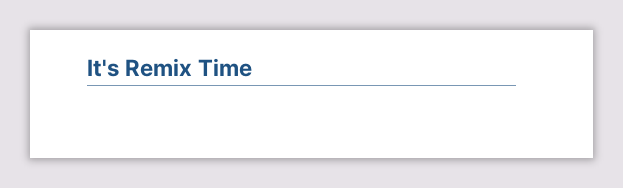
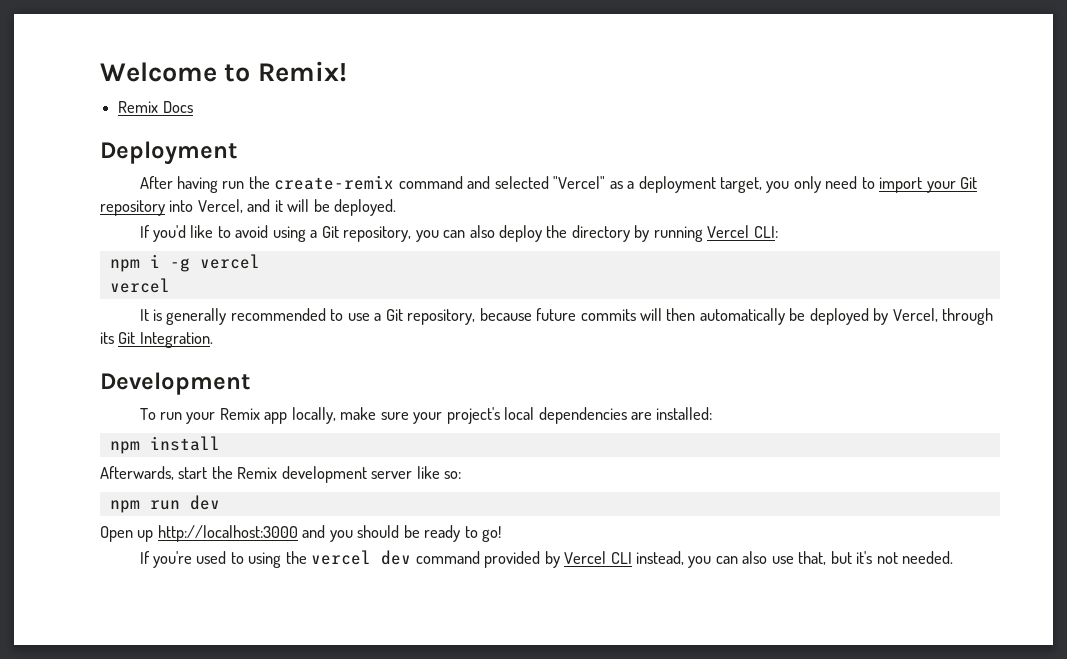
- It's Remix Time
+ Welcome to Remix!
+ Remix Docs
+ Deployment
+ After having run the create-remix command and selected "Vercel" as a deployment target, you only need to import your Git repository into Vercel, and it will be deployed.
+ If you'd like to avoid using a Git repository, you can also deploy the directory by running Vercel CLI:
+ npm i -g vercel
+ vercel
+ It is generally recommended to use a Git repository, because future commits will then automatically be deployed by Vercel, through its Git Integration.
+ Development
+ To run your Remix app locally, make sure your project's local dependencies are installed:
+ npm install
+ Afterwards, start the Remix development server like so:
+ npm run dev
+ Open up http://localhost:3000 and you should be ready to go!
+ If you're used to using the vercel dev command provided by Vercel CLI instead, you can also use that, but it's not needed.

